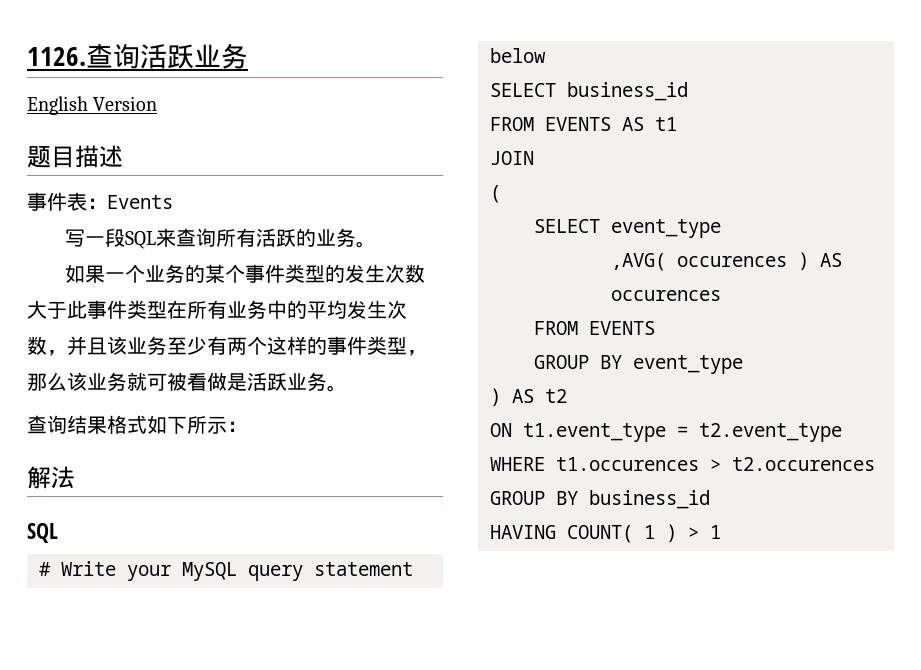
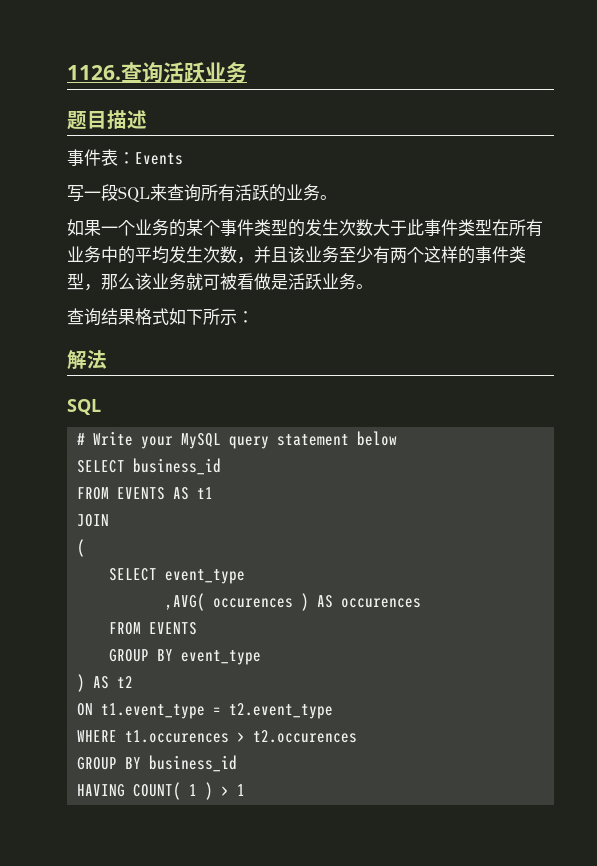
- English Version

